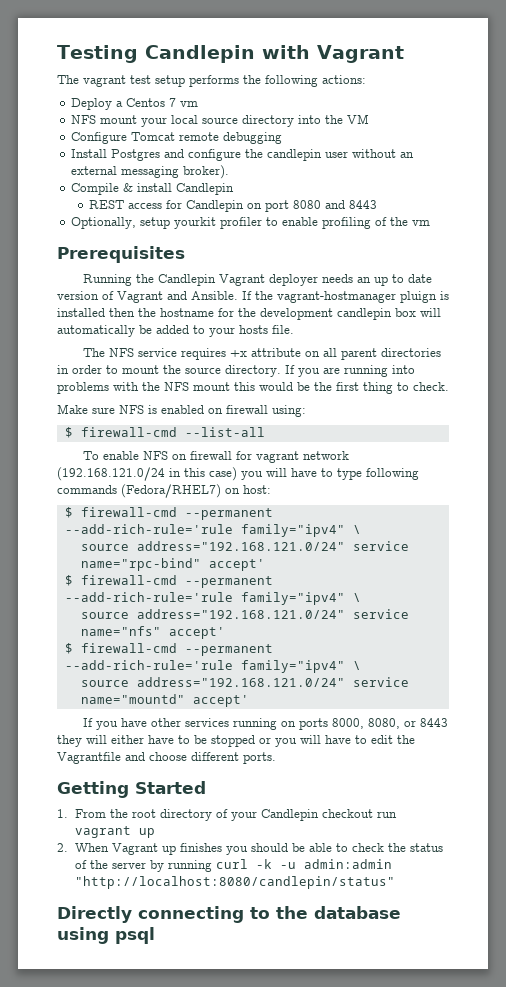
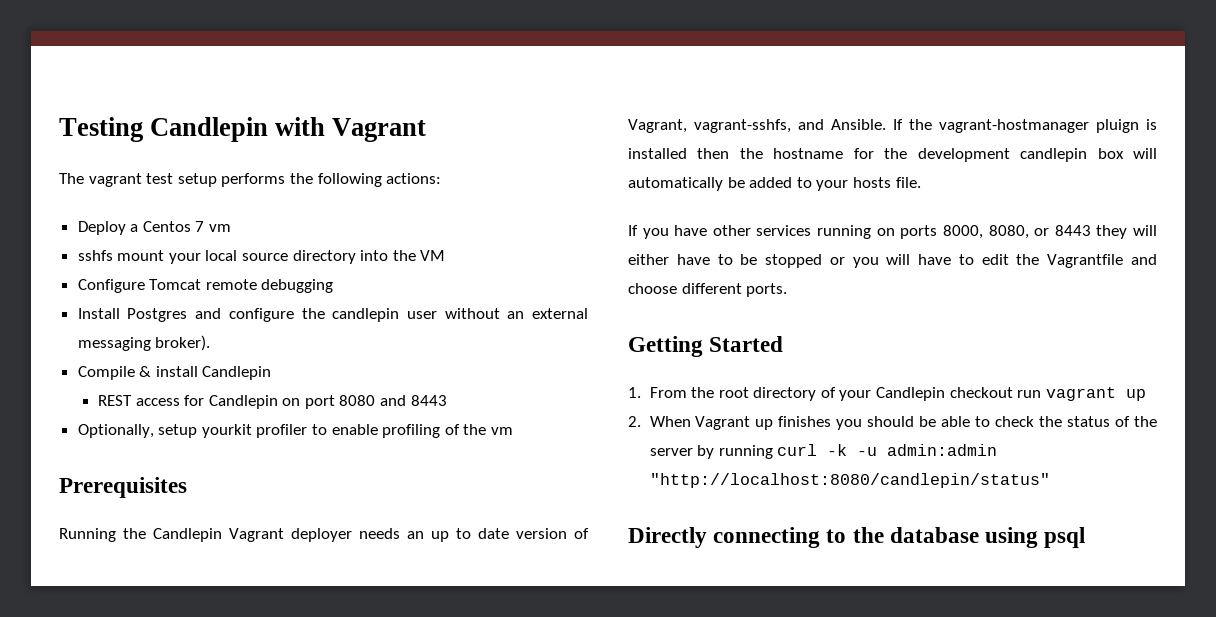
- NFS mount your local source directory into the VM
+ sshfs mount your local source directory into the VM
- Running the Candlepin Vagrant deployer needs an up to date version of Vagrant and Ansible.
+ Running the Candlepin Vagrant deployer needs an up to date version of Vagrant, vagrant-sshfs, and Ansible.
- The NFS service requires +x attribute on all parent directories in order to mount the source directory. If you are running into problems with the NFS mount this would be the first thing to check.
- Make sure NFS is enabled on firewall using:
- $ firewall-cmd --list-all
- To enable NFS on firewall for vagrant network (192.168.121.0/24 in this case) you will have to type following commands (Fedora/RHEL7) on host:
- $ firewall-cmd --permanent --add-rich-rule='rule family="ipv4" \
- source address="192.168.121.0/24" service name="rpc-bind" accept'
- $ firewall-cmd --permanent --add-rich-rule='rule family="ipv4" \
- source address="192.168.121.0/24" service name="nfs" accept'
- $ firewall-cmd --permanent --add-rich-rule='rule family="ipv4" \
- source address="192.168.121.0/24" service name="mountd" accept'

